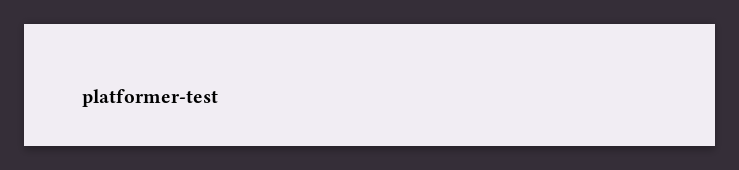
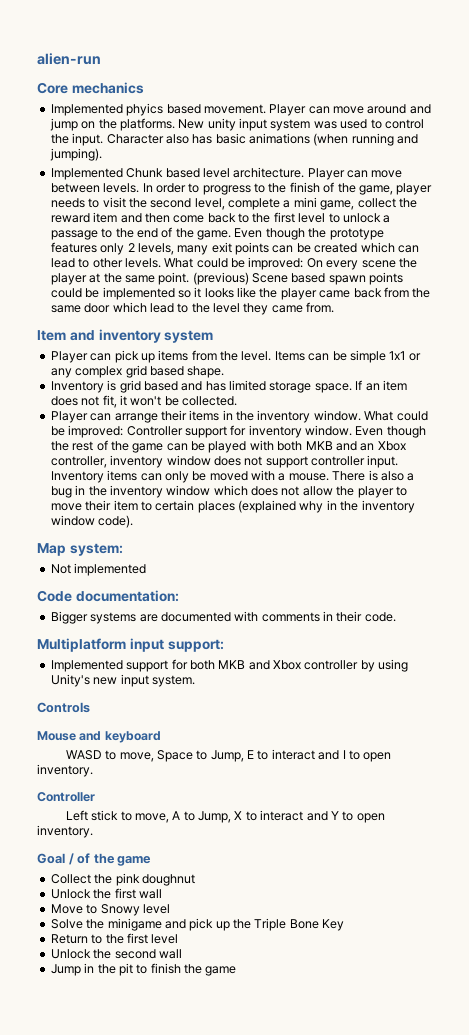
- platformer-test
+ alien-run
+ Core mechanics
+ Implemented phyics based movement. Player can move around and jump on the platforms. New unity input system was used to control the input. Character also has basic animations (when running and jumping).
+ Implemented Chunk based level architecture. Player can move between levels. In order to progress to the finish of the game, player needs to visit the second level, complete a mini game, collect the reward item and then come back to the first level to unlock a passage to the end of the game. Even though the prototype features only 2 levels, many exit points can be created which can lead to other levels. What could be improved: On every scene the player at the same point. (previous) Scene based spawn points could be implemented so it looks like the player came back from the same door which lead to the level they came from.
+ Item and inventory system
+ Player can pick up items from the level. Items can be simple 1x1 or any complex grid based shape.
+ Inventory is grid based and has limited storage space. If an item does not fit, it won't be collected.
+ Player can arrange their items in the inventory window. What could be improved: Controller support for inventory window. Even though the rest of the game can be played with both MKB and an Xbox controller, inventory window does not support controller input. Inventory items can only be moved with a mouse. There is also a bug in the inventory window which does not allow the player to move their item to certain places (explained why in the inventory window code).
+ Map system:
+ Not implemented
+ Code documentation:
+ Bigger systems are documented with comments in their code.
+ Multiplatform input support:
+ Implemented support for both MKB and Xbox controller by using Unity's new input system.
+ Controls
+ Mouse and keyboard
+ WASD to move, Space to Jump, E to interact and I to open inventory.
+ Controller
+ Left stick to move, A to Jump, X to interact and Y to open inventory.
+ Goal / of the game
+ Collect the pink doughnut
+ Unlock the first wall
+ Move to Snowy level
+ Solve the minigame and pick up the Triple Bone Key
+ Return to the first level
+ Unlock the second wall
+ Jump in the pit to finish the game

